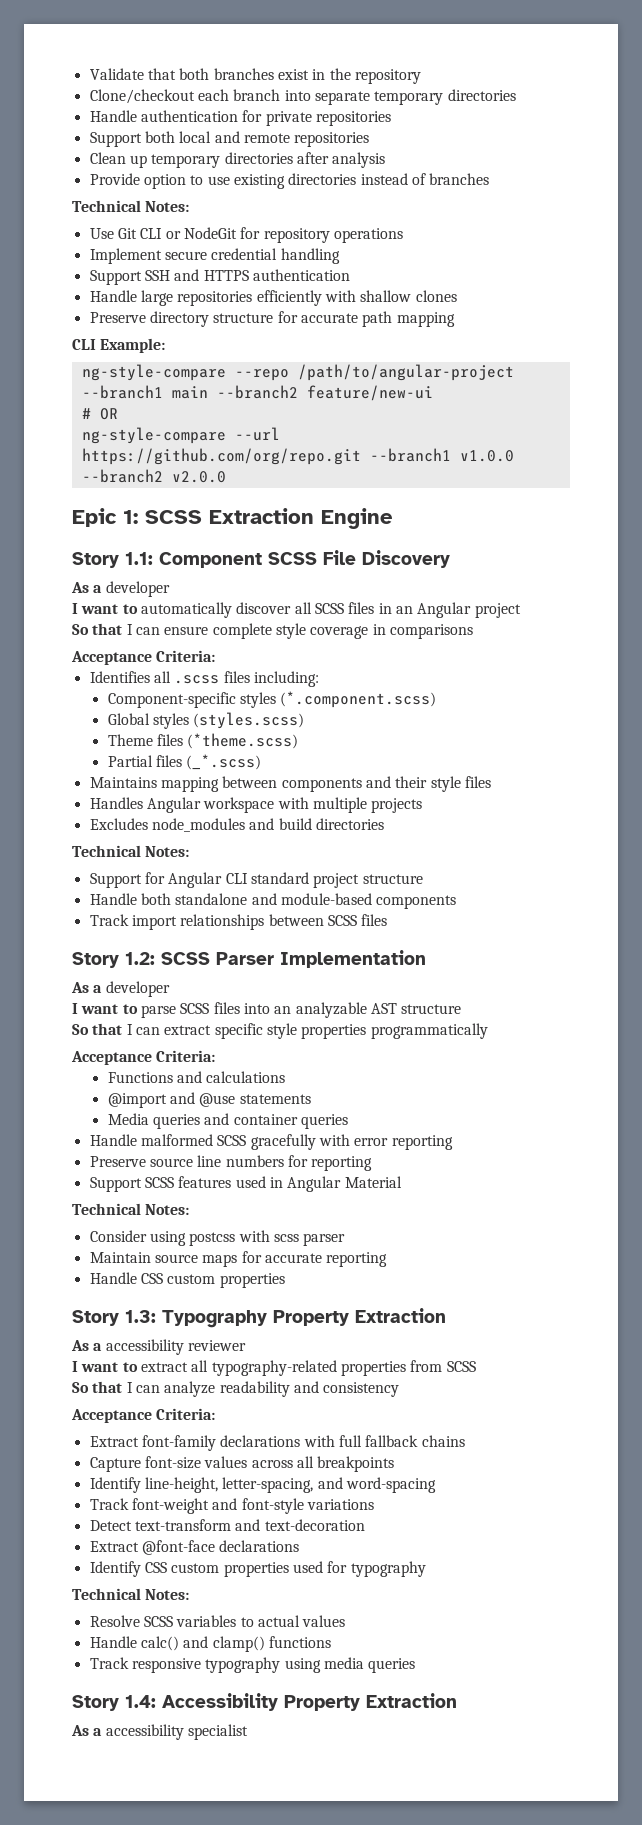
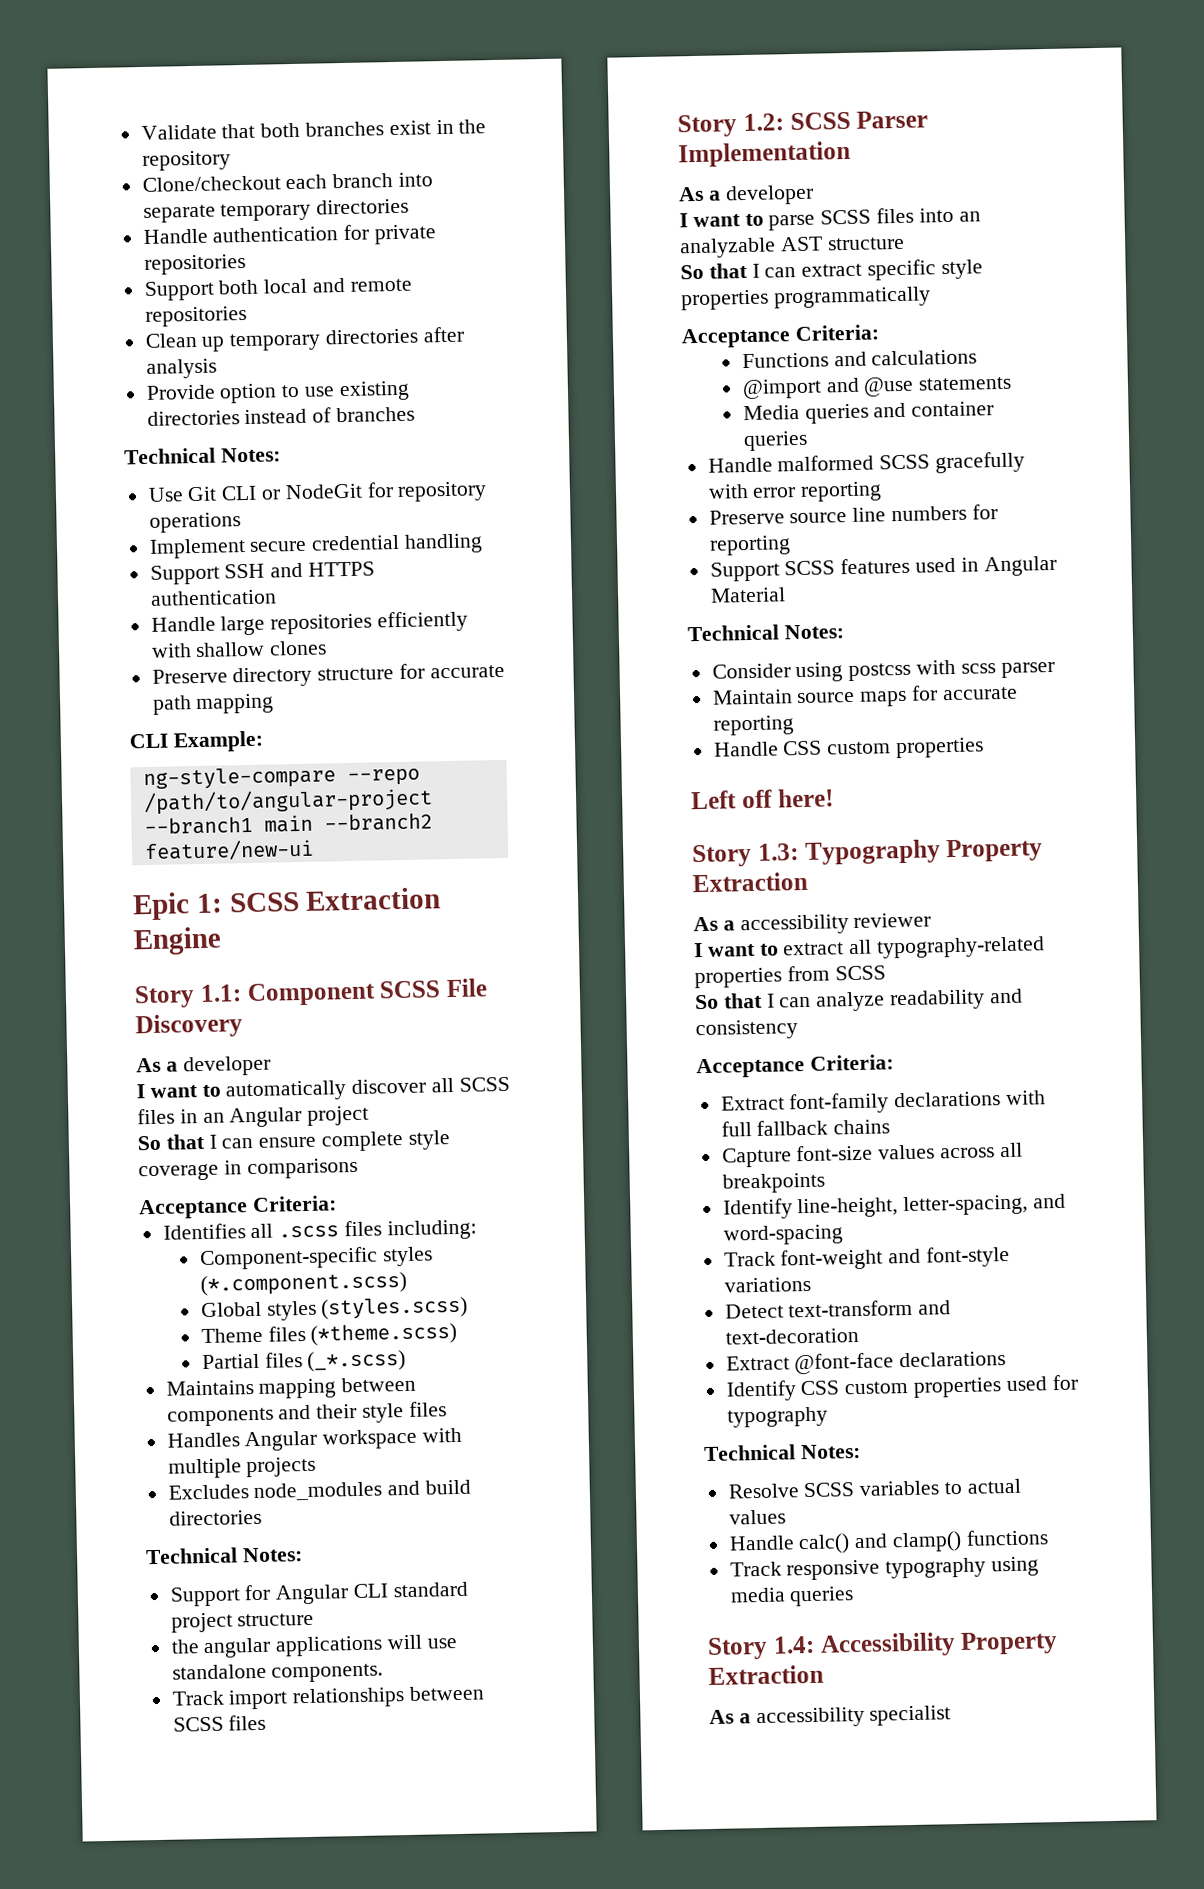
- # OR
- ng-style-compare --url https://github.com/org/repo.git --branch1 v1.0.0 --branch2 v2.0.0
- Handle both standalone and module-based components
+ the angular applications will use standalone components.
+ Left off here!

